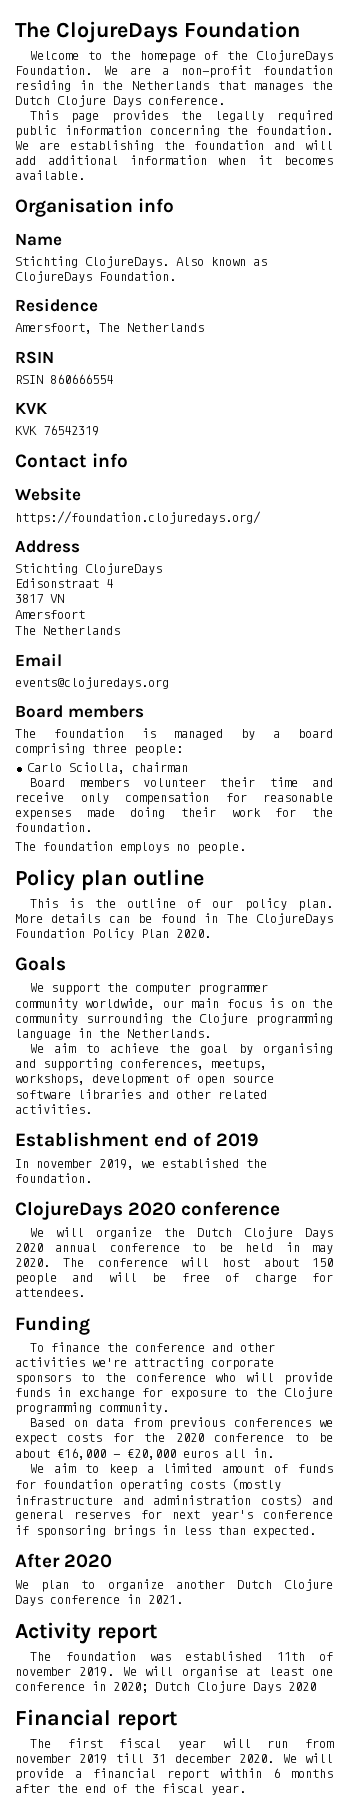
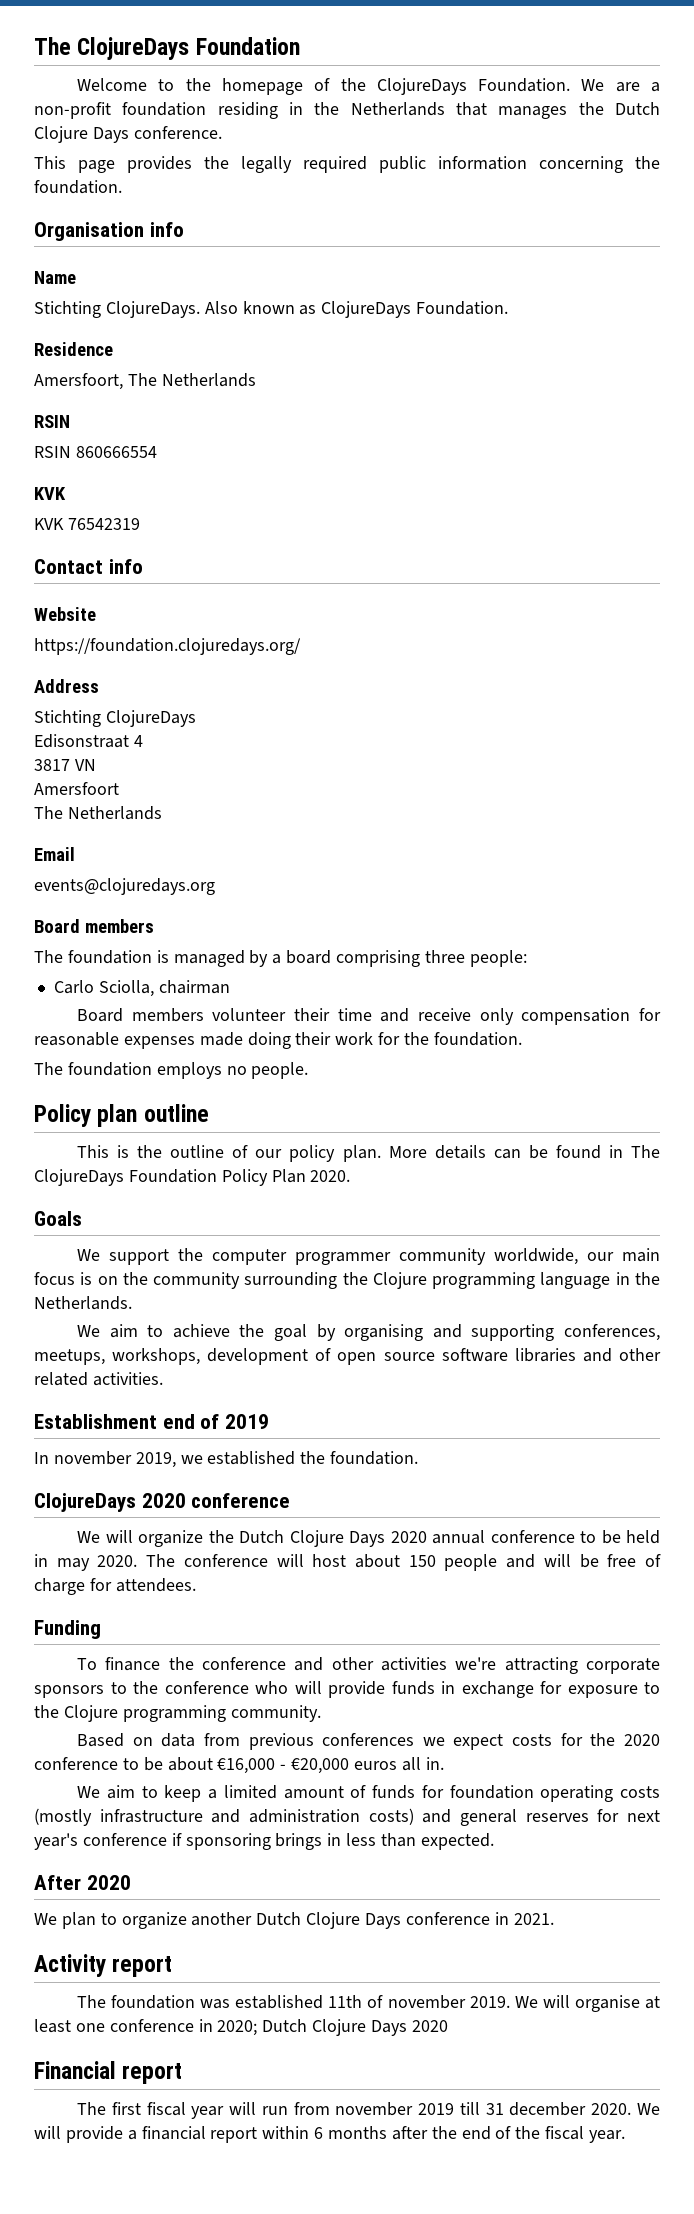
- We are establishing the foundation and will add additional information when it becomes available.

